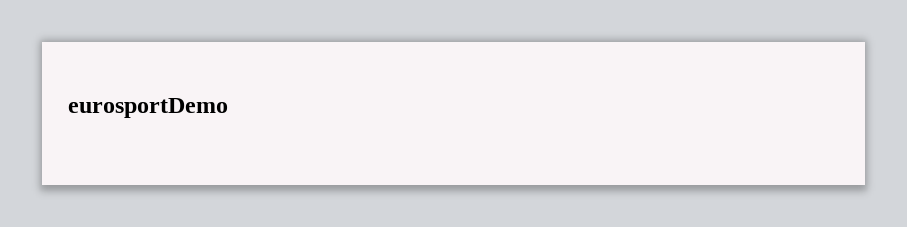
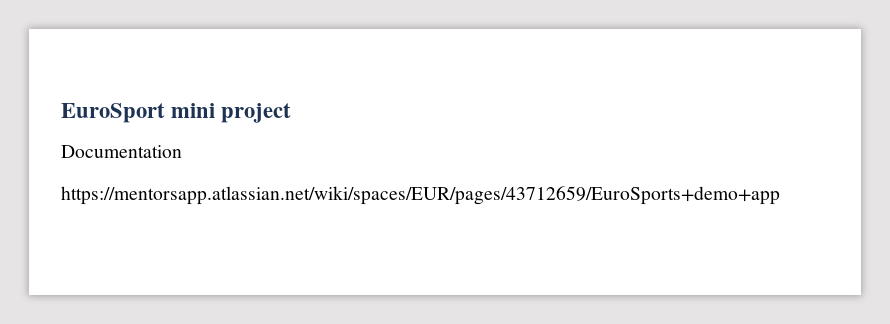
- eurosportDemo
+ EuroSport mini project
+ Documentation
+ https://mentorsapp.atlassian.net/wiki/spaces/EUR/pages/43712659/EuroSports+demo+app

